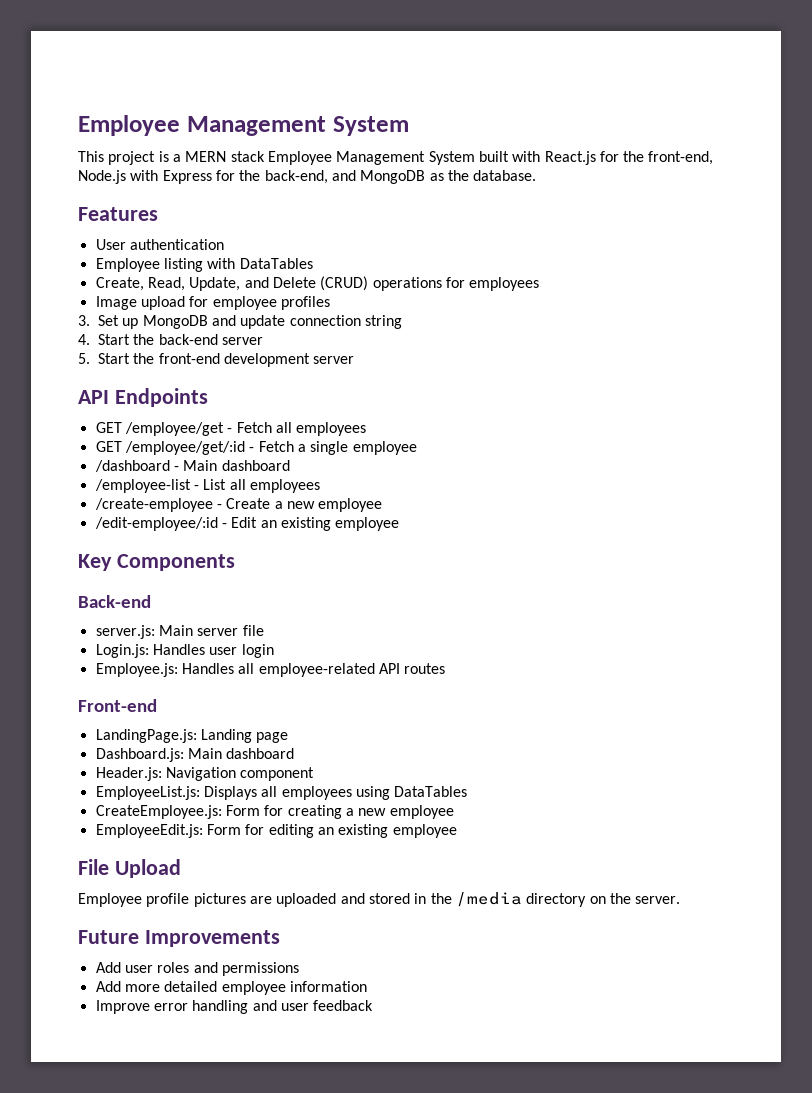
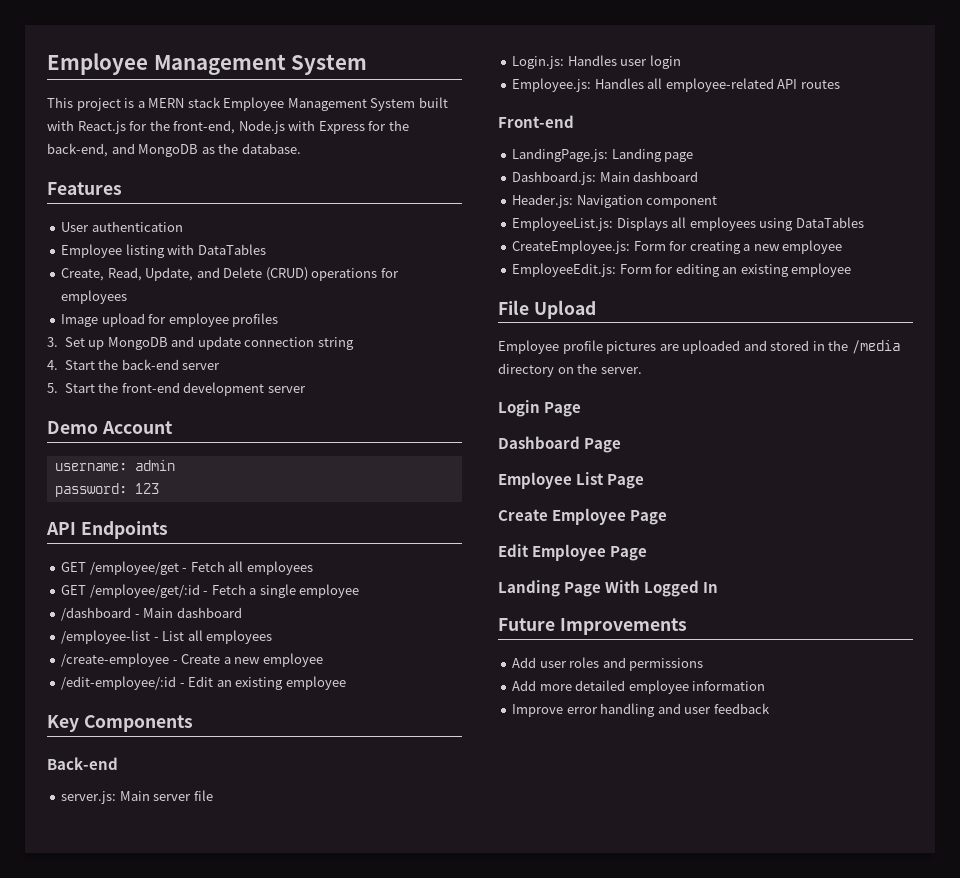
+ Demo Account
+ username: admin
+ password: 123
+ Login Page
+ Dashboard Page
+ Employee List Page
+ Create Employee Page
+ Edit Employee Page
+ Landing Page With Logged In

